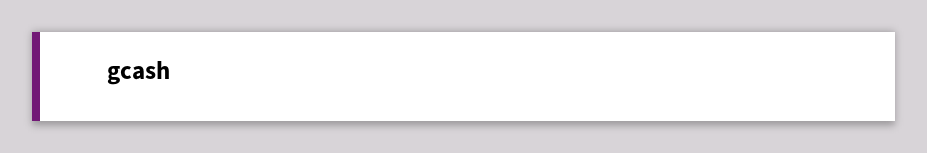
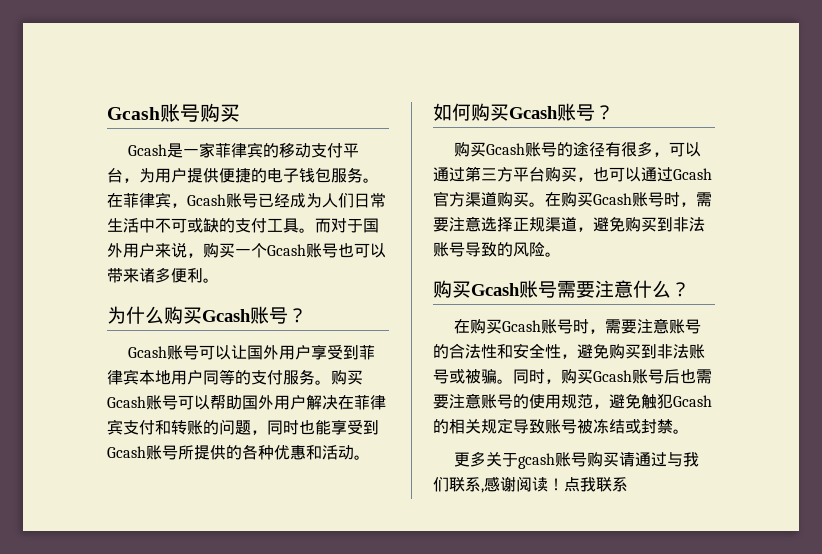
- gcash
+ Gcash账号购买
+ Gcash是一家菲律宾的移动支付平台，为用户提供便捷的电子钱包服务。在菲律宾，Gcash账号已经成为人们日常生活中不可或缺的支付工具。而对于国外用户来说，购买一个Gcash账号也可以带来诸多便利。
+ 为什么购买Gcash账号？
+ Gcash账号可以让国外用户享受到菲律宾本地用户同等的支付服务。购买Gcash账号可以帮助国外用户解决在菲律宾支付和转账的问题，同时也能享受到Gcash账号所提供的各种优惠和活动。
+ 如何购买Gcash账号？
+ 购买Gcash账号的途径有很多，可以通过第三方平台购买，也可以通过Gcash官方渠道购买。在购买Gcash账号时，需要注意选择正规渠道，避免购买到非法账号导致的风险。
+ 购买Gcash账号需要注意什么？
+ 在购买Gcash账号时，需要注意账号的合法性和安全性，避免购买到非法账号或被骗。同时，购买Gcash账号后也需要注意账号的使用规范，避免触犯Gcash的相关规定导致账号被冻结或封禁。
+ 更多关于gcash账号购买请通过与我们联系,感谢阅读！点我联系

